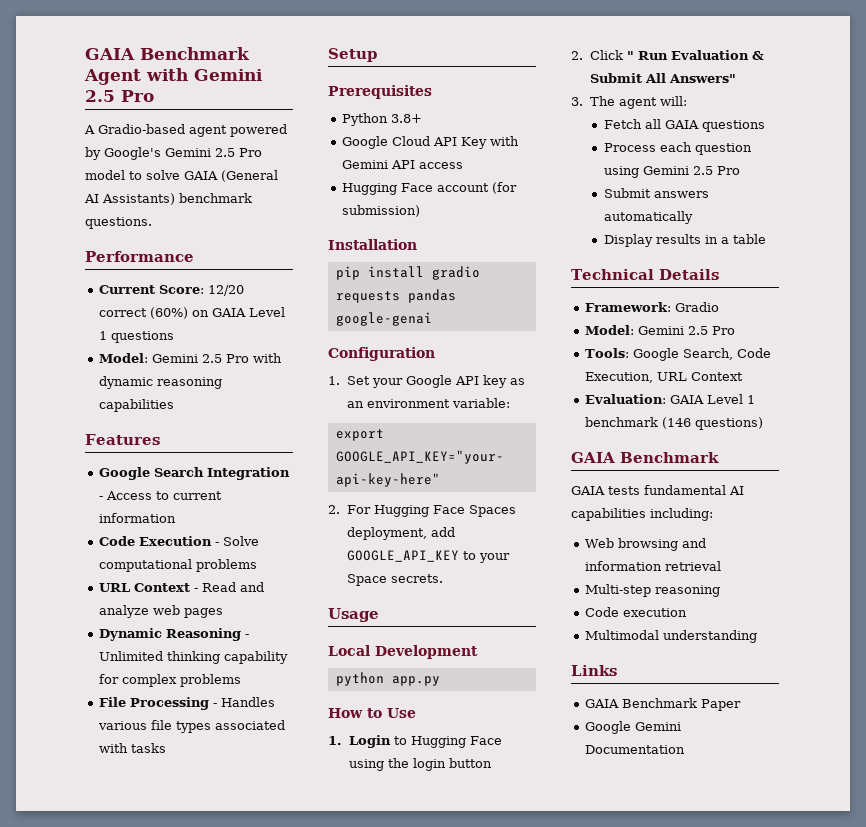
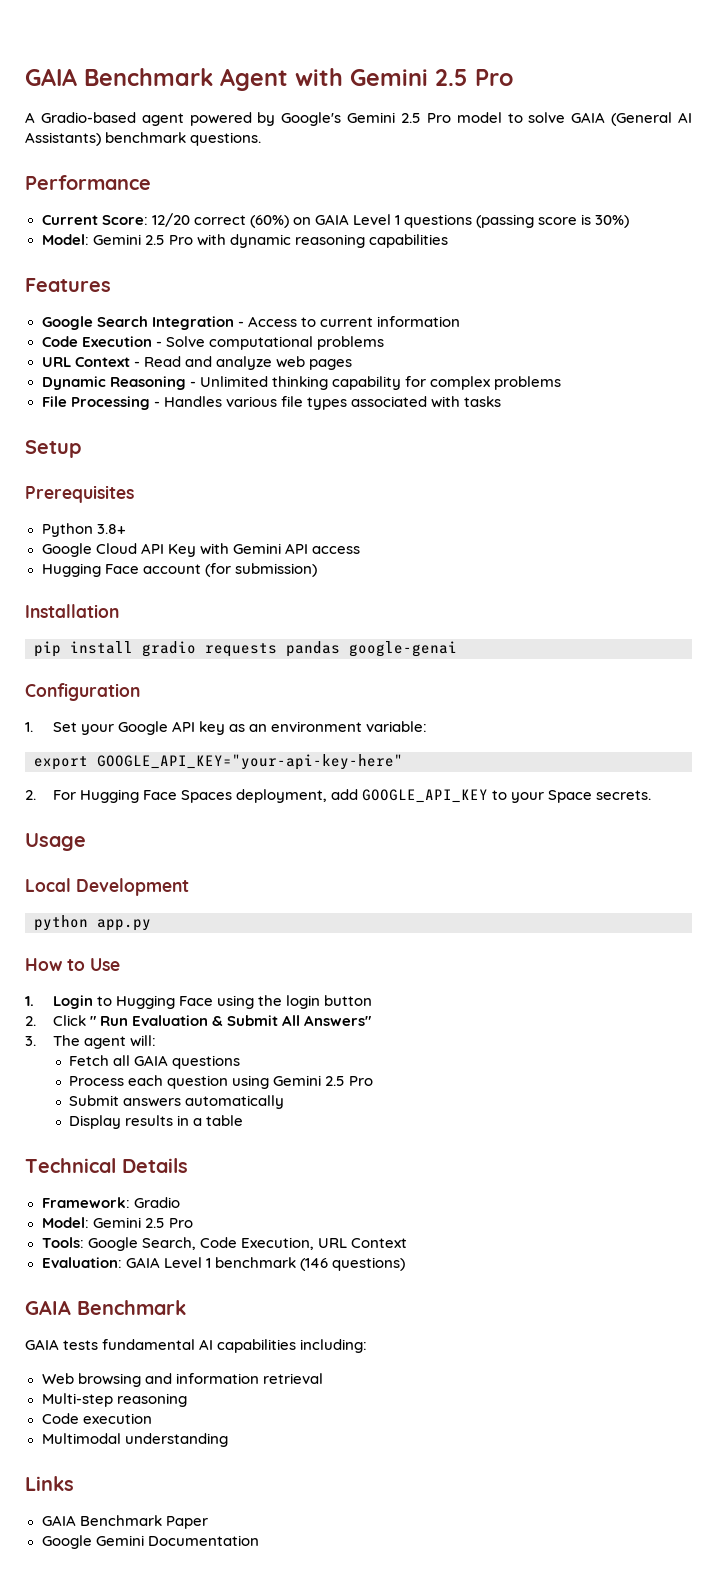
- Current Score: 12/20 correct (60%) on GAIA Level 1 questions
+ Current Score: 12/20 correct (60%) on GAIA Level 1 questions (passing score is 30%)

